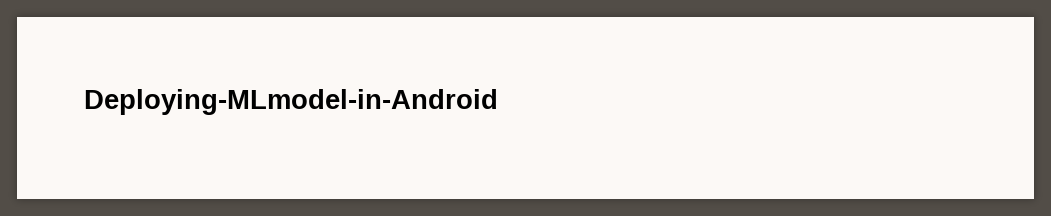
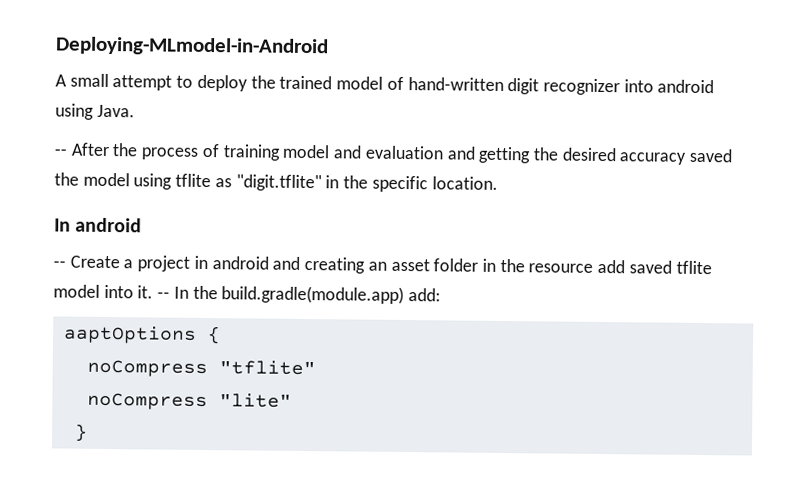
+ A small attempt to deploy the trained model of hand-written digit recognizer into android using Java.
+ -- After the process of training model and evaluation and getting the desired accuracy saved the model using tflite as "digit.tflite" in the specific location.
+ In android
+ -- Create a project in android and creating an asset folder in the resource add saved tflite model into it. -- In the build.gradle(module.app) add:
+ aaptOptions {
+ noCompress "tflite"
+ noCompress "lite"
+ }

